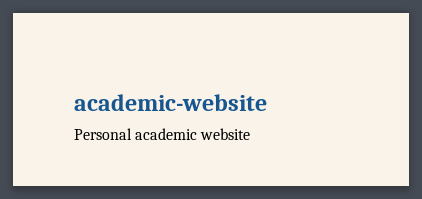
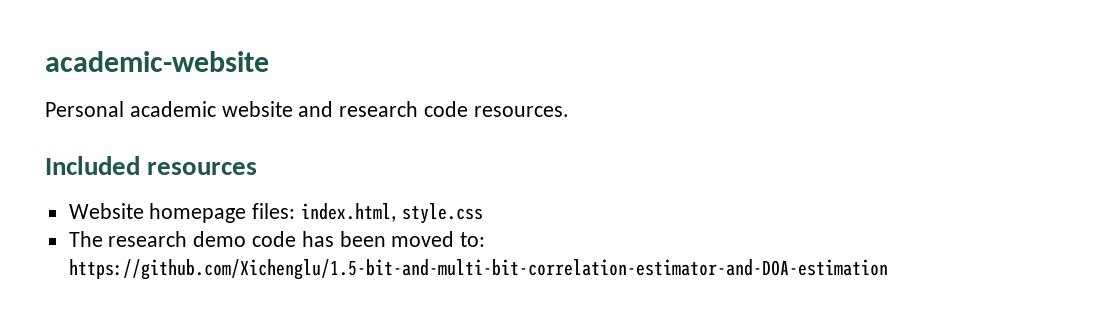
- Personal academic website
+ Personal academic website and research code resources.
+ Included resources
+ Website homepage files: index.html, style.css
+ The research demo code has been moved to: https://github.com/Xichenglu/1.5-bit-and-multi-bit-correlation-estimator-and-DOA-estimation

